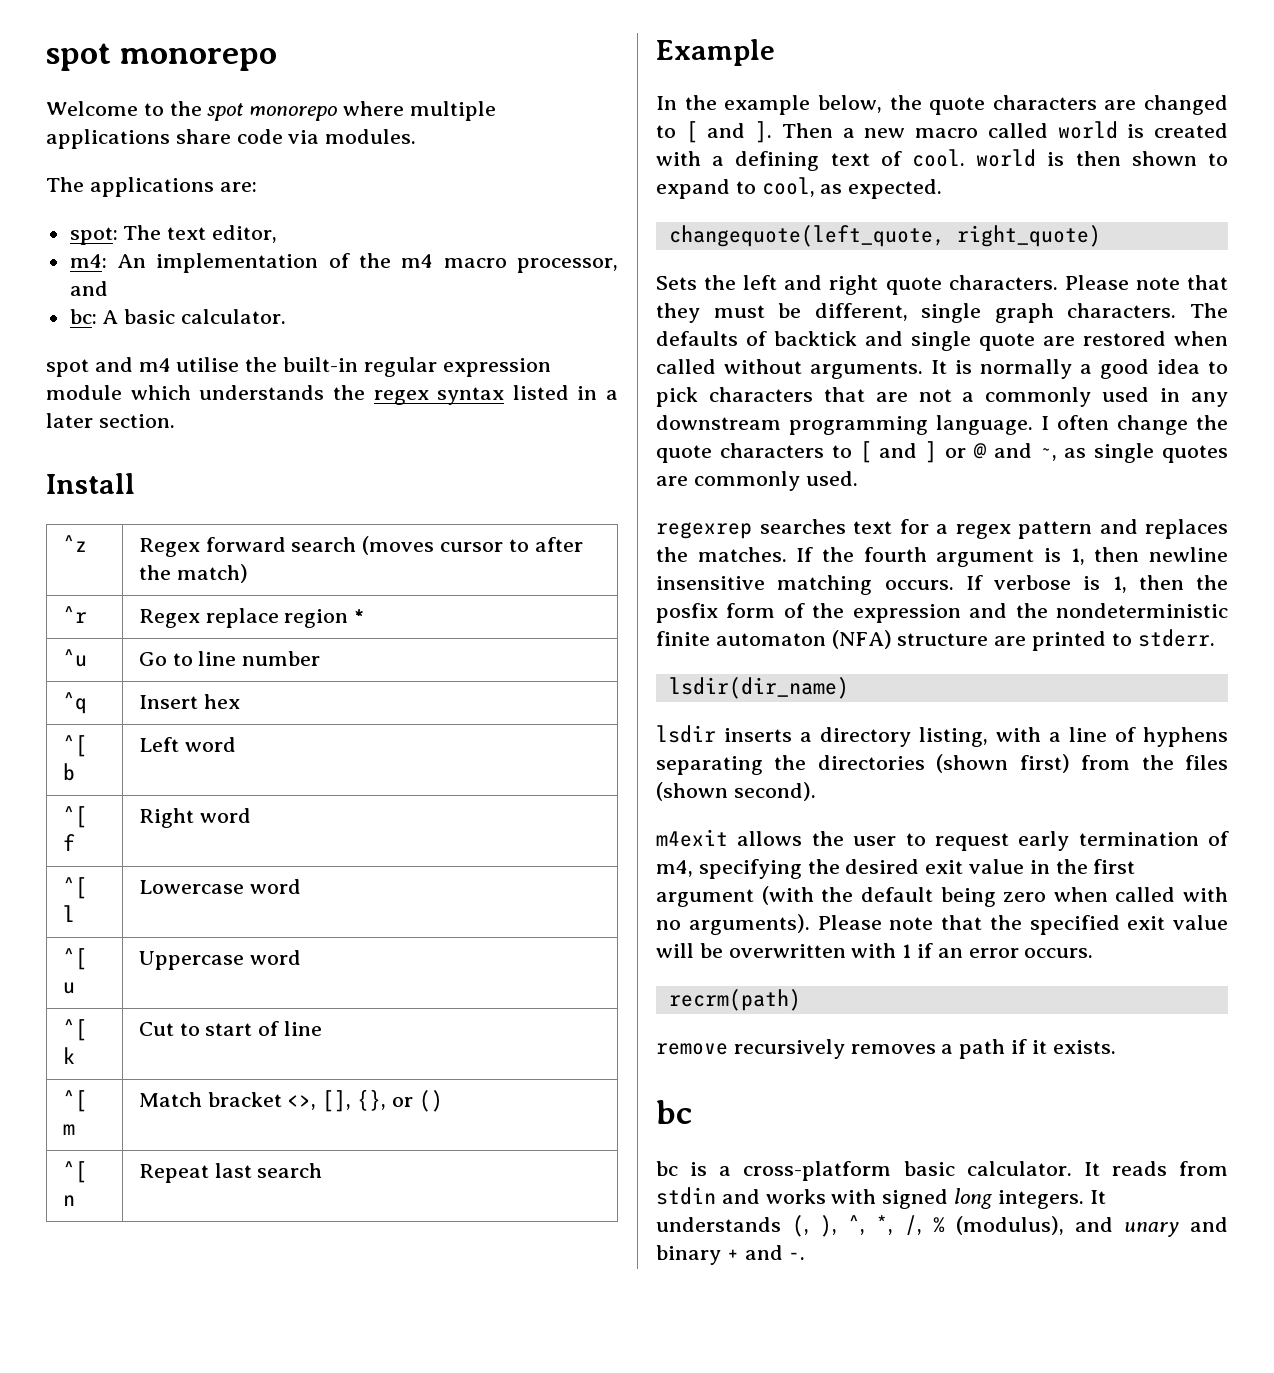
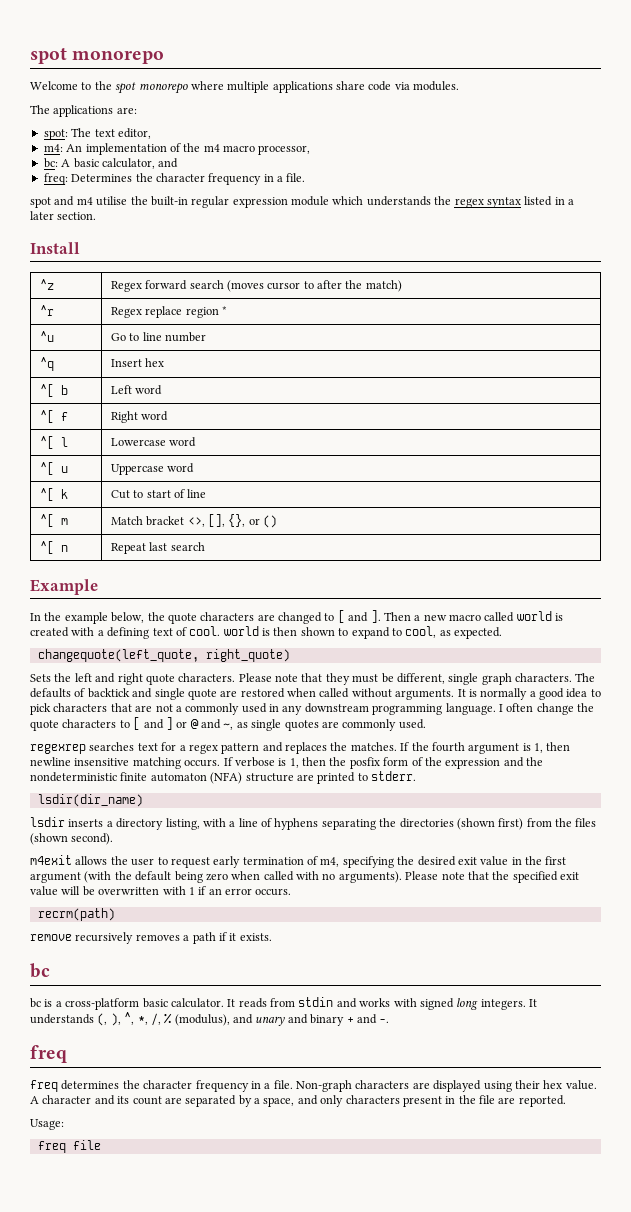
- m4: An implementation of the m4 macro processor, and
+ m4: An implementation of the m4 macro processor,
- bc: A basic calculator.
+ bc: A basic calculator, and
+ freq: Determines the character frequency in a file.
  It understands (, ), ^, *, /, % (modulus), and unary and binary + and -.
+ freq
+ freq determines the character frequency in a file. Non-graph characters are displayed using their hex value. A character and its count are separated by a space, and only characters present in the file are reported.
+ Usage:
+ freq file

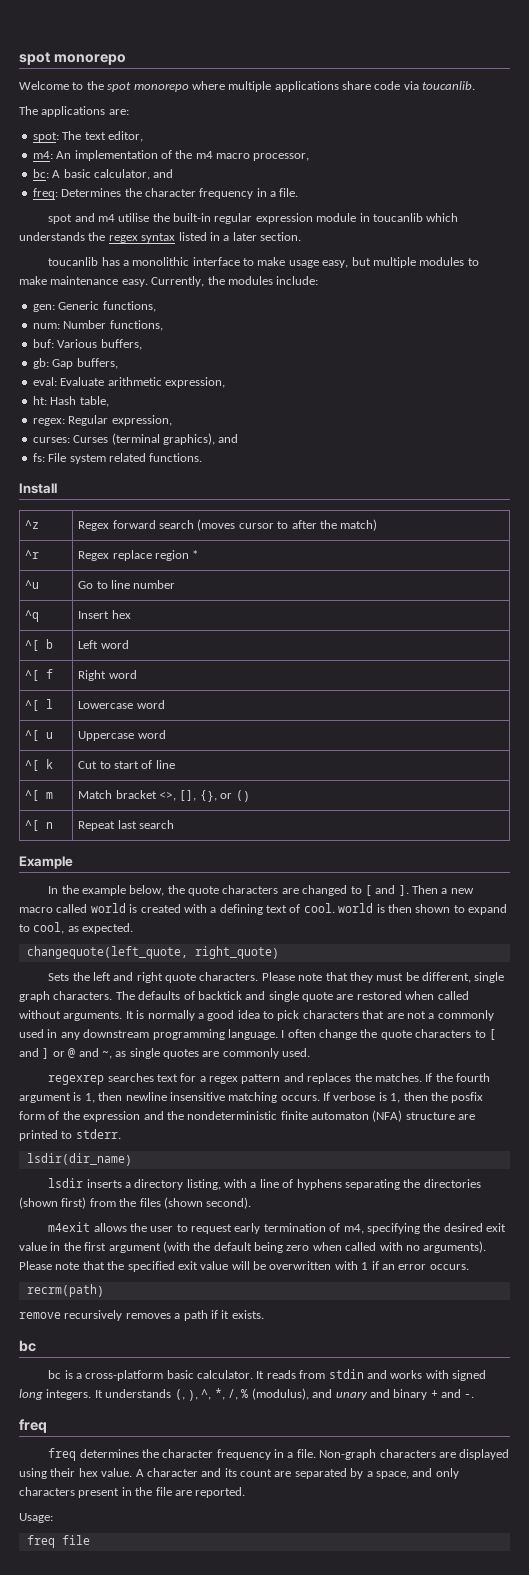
- Welcome to the spot monorepo where multiple applications share code via modules.
+ Welcome to the spot monorepo where multiple applications share code via toucanlib.
- spot and m4 utilise the built-in regular expression module which understands the regex syntax listed in a later section.
+ spot and m4 utilise the built-in regular expression module in toucanlib which understands the regex syntax listed in a later section.
+ toucanlib has a monolithic interface to make usage easy, but multiple modules to make maintenance easy. Currently, the modules include:
+ gen: Generic functions,
+ num: Number functions,
+ buf: Various buffers,
+ gb: Gap buffers,
+ eval: Evaluate arithmetic expression,
+ ht: Hash table,
+ regex: Regular expression,
+ curses: Curses (terminal graphics), and
+ fs: File system related functions.

